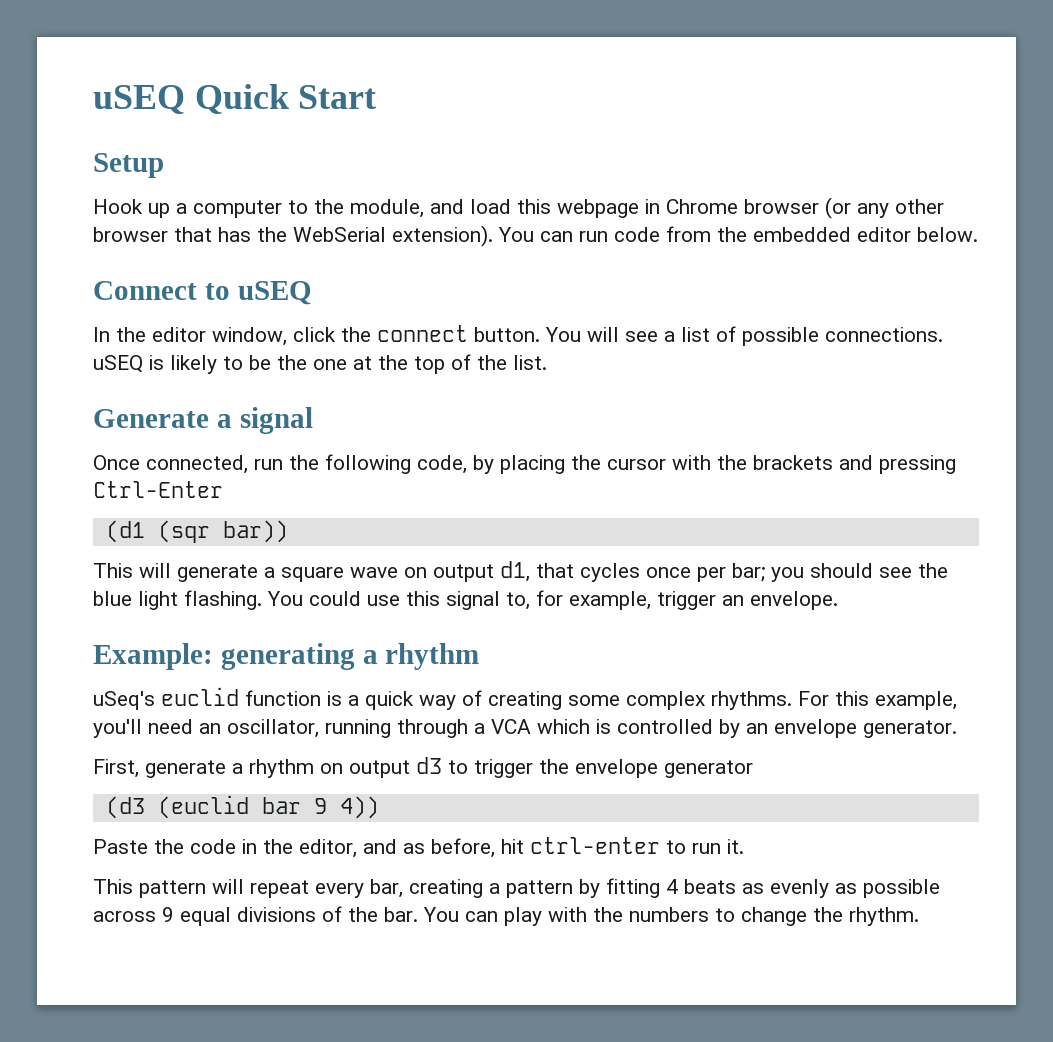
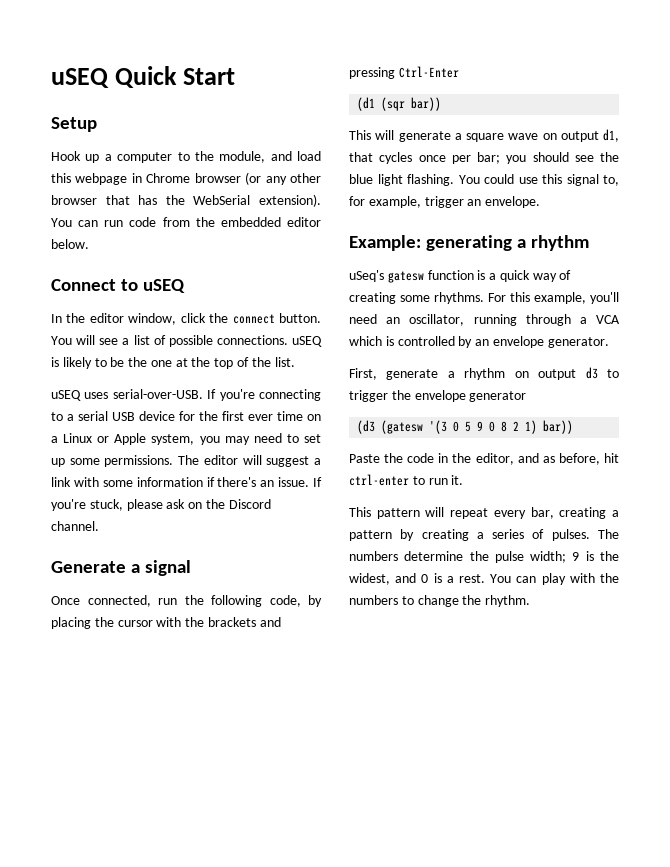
+ uSEQ uses serial-over-USB. If you're connecting to a serial USB device for the first ever time on a Linux or Apple system, you may need to set up some permissions. The editor will suggest a link with some information if there's an issue. If you're stuck, please ask on the Discord channel.
- uSeq's euclid function is a quick way of creating some complex rhythms.
+ uSeq's gatesw function is a quick way of creating some rhythms.
- (d3 (euclid bar 9 4))
+ (d3 (gatesw '(3 0 5 9 0 8 2 1) bar))
- This pattern will repeat every bar, creating a pattern by fitting 4 beats as evenly as possible across 9 equal divisions of the bar.
+ This pattern will repeat every bar, creating a pattern by creating a series of pulses. The numbers determine the pulse width; 9 is the widest, and 0 is a rest.

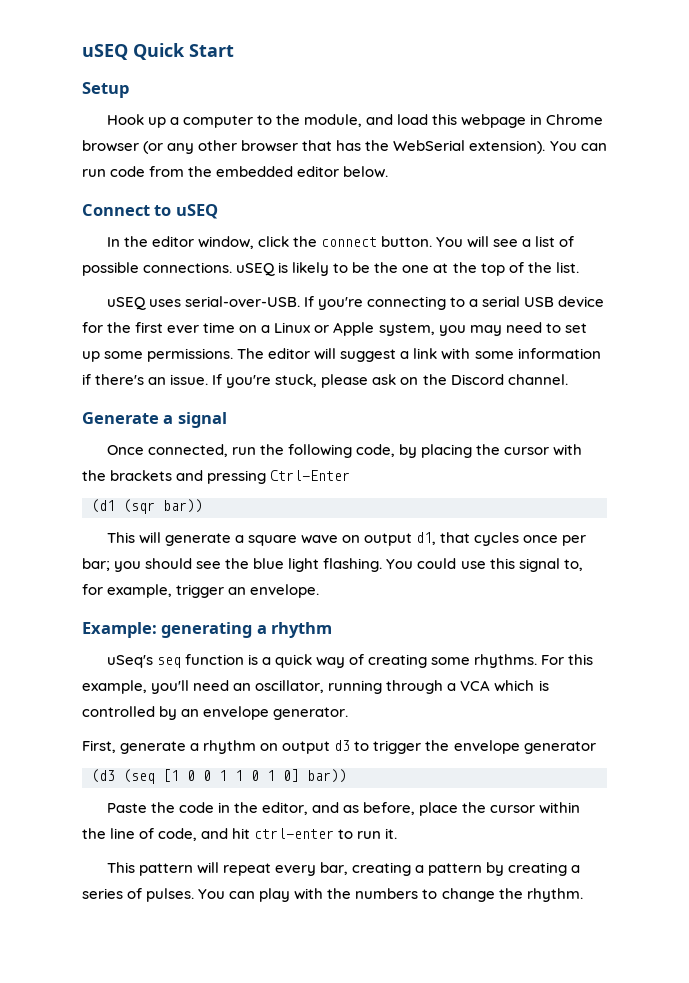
- uSeq's gatesw function is a quick way of creating some rhythms.
+ uSeq's seq function is a quick way of creating some rhythms.
- (d3 (gatesw '(3 0 5 9 0 8 2 1) bar))
+ (d3 (seq [1 0 0 1 1 0 1 0] bar))
- Paste the code in the editor, and as before, hit ctrl-enter to run it.
+ Paste the code in the editor, and as before, place the cursor within the line of code, and hit ctrl-enter to run it.
- The numbers determine the pulse width; 9 is the widest, and 0 is a rest.

